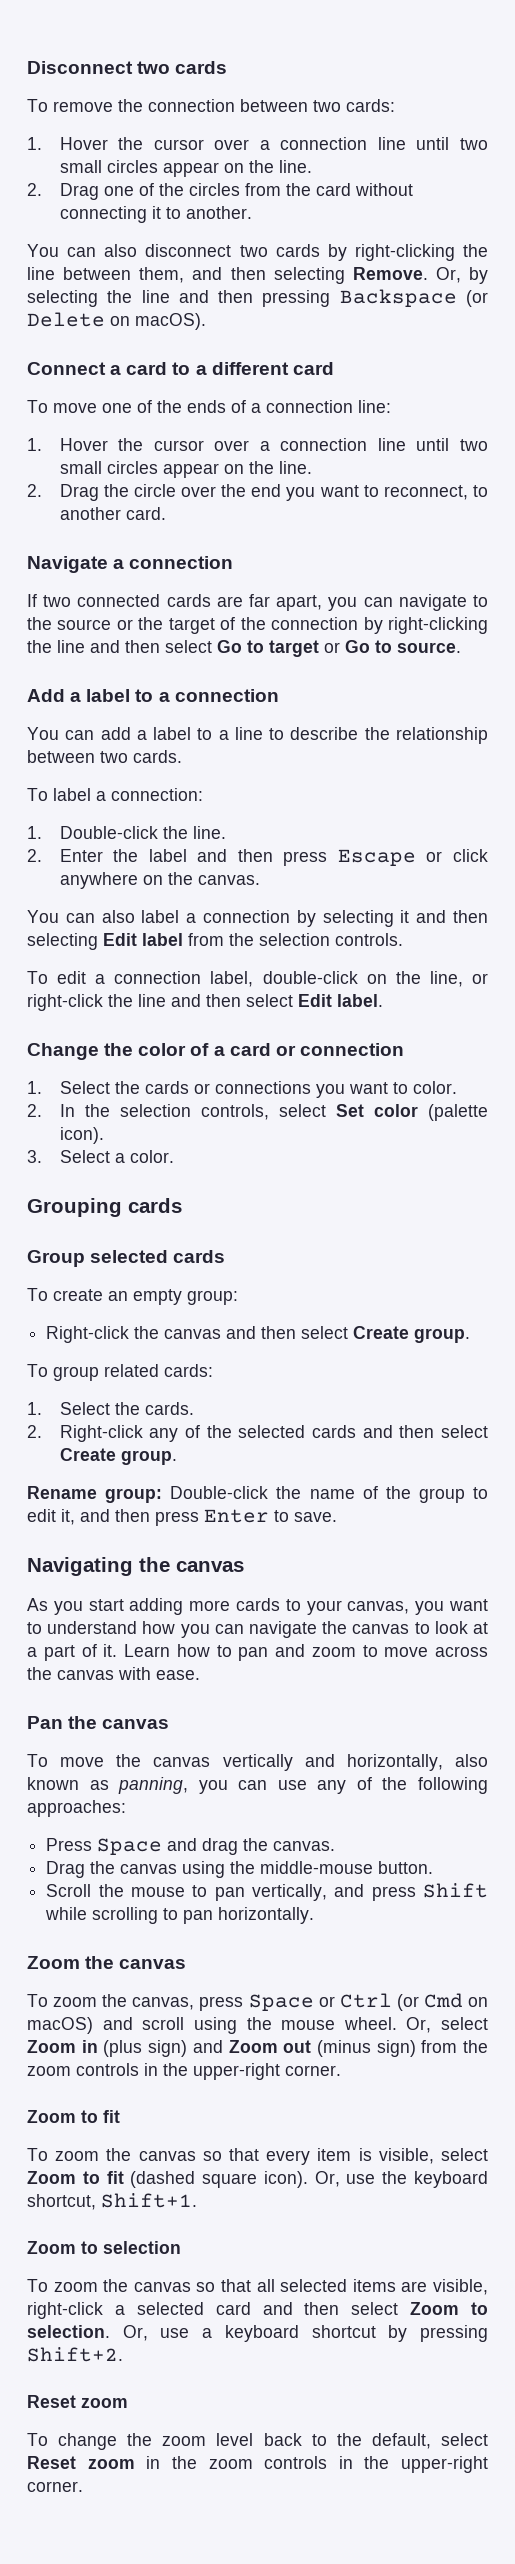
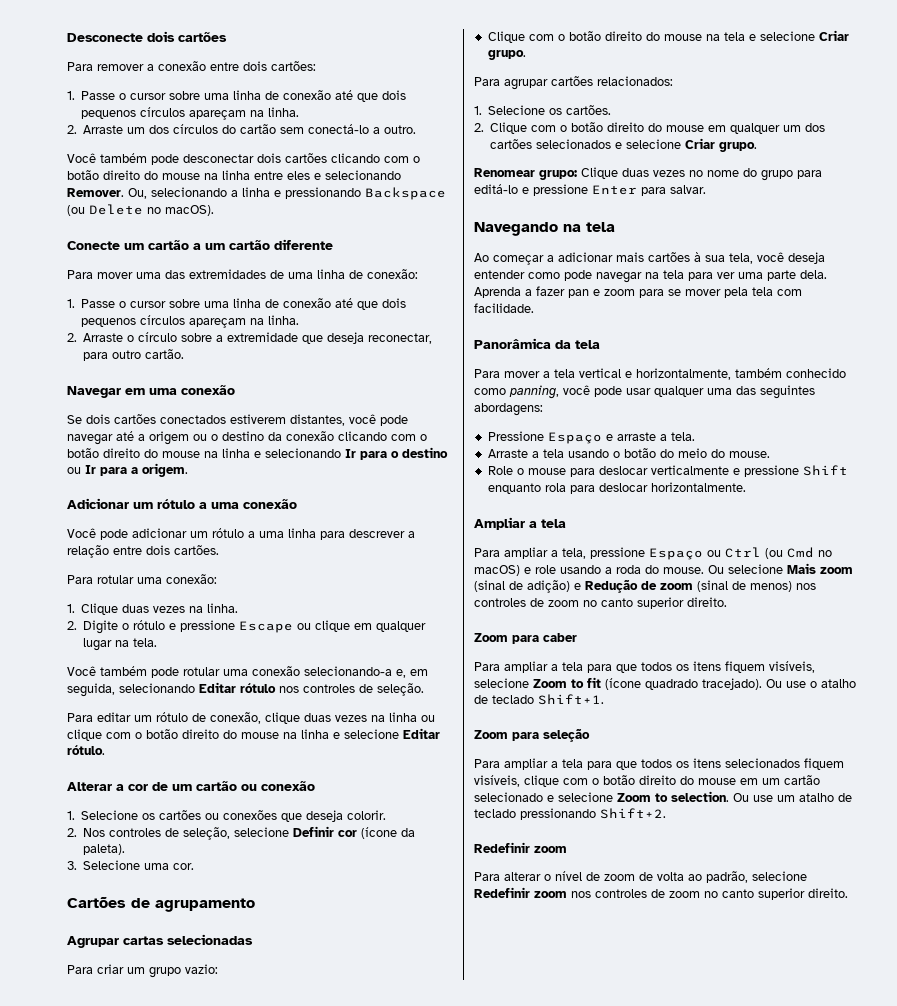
- Disconnect two cards
- To remove the connection between two cards:
- 1. Hover the cursor over a connection line until two small circles appear on the line.
- 2. Drag one of the circles from the card without connecting it to another.
- You can also disconnect two cards by right-clicking the line between them, and then selecting Remove. Or, by selecting the line and then pressing Backspace (or Delete on macOS).
- Connect a card to a different card
- To move one of the ends of a connection line:
- 1. Hover the cursor over a connection line until two small circles appear on the line.
- 2. Drag the circle over the end you want to reconnect, to another card.
- Navigate a connection
- If two connected cards are far apart, you can navigate to the source or the target of the connection by right-clicking the line and then select Go to target or Go to source.
- Add a label to a connection
- You can add a label to a line to describe the relationship between two cards.
- To label a connection:
- 1. Double-click the line.
- 2. Enter the label and then press Escape or click anywhere on the canvas.
- You can also label a connection by selecting it and then selecting Edit label from the selection controls.
- To edit a connection label, double-click on the line, or right-click the line and then select Edit label.
- Change the color of a card or connection
- 1. Select the cards or connections you want to color.
- 2. In the selection controls, select Set color (palette icon).
- 3. Select a color.
- Grouping cards
- Group selected cards
- To create an empty group:
- Right-click the canvas and then select Create group.
- To group related cards:
- 1. Select the cards.
- 2. Right-click any of the selected cards and then select Create group.
- Rename group: Double-click the name of the group to edit it, and then press Enter to save.
- Navigating the canvas
- As you start adding more cards to your canvas, you want to understand how you can navigate the canvas to look at a part of it. Learn how to pan and zoom to move across the canvas with ease.
- Pan the canvas
- To move the canvas vertically and horizontally, also known as panning, you can use any of the following approaches:
- Press Space and drag the canvas.
- Drag the canvas using the middle-mouse button.
- Scroll the mouse to pan vertically, and press Shift while scrolling to pan horizontally.
- Zoom the canvas
- To zoom the canvas, press Space or Ctrl (or Cmd on macOS) and scroll using the mouse wheel. Or, select Zoom in (plus sign) and Zoom out (minus sign) from the zoom controls in the upper-right corner.
- Zoom to fit
- To zoom the canvas so that every item is visible, select Zoom to fit (dashed square icon). Or, use the keyboard shortcut, Shift+1.
- Zoom to selection
- To zoom the canvas so that all selected items are visible, right-click a selected card and then select Zoom to selection. Or, use a keyboard shortcut by pressing Shift+2.
- Reset zoom
+ Desconecte dois cartões
+ Para remover a conexão entre dois cartões:
+ 1. Passe o cursor sobre uma linha de conexão até que dois pequenos círculos apareçam na linha.
+ 2. Arraste um dos círculos do cartão sem conectá-lo a outro.
+ Você também pode desconectar dois cartões clicando com o botão direito do mouse na linha entre eles e selecionando Remover. Ou, selecionando a linha e pressionando Backspace (ou Delete no macOS).
+ Conecte um cartão a um cartão diferente
+ Para mover uma das extremidades de uma linha de conexão:
+ 1. Passe o cursor sobre uma linha de conexão até que dois pequenos círculos apareçam na linha.
+ 2. Arraste o círculo sobre a extremidade que deseja reconectar, para outro cartão.
+ Navegar em uma conexão
+ Se dois cartões conectados estiverem distantes, você pode navegar até a origem ou o destino da conexão clicando com o botão direito do mouse na linha e selecionando Ir para o destino ou Ir para a origem.
+ Adicionar um rótulo a uma conexão
+ Você pode adicionar um rótulo a uma linha para descrever a relação entre dois cartões.
+ Para rotular uma conexão:
+ 1. Clique duas vezes na linha.
+ 2. Digite o rótulo e pressione Escape ou clique em qualquer lugar na tela.
+ Você também pode rotular uma conexão selecionando-a e, em seguida, selecionando Editar rótulo nos controles de seleção.
+ Para editar um rótulo de conexão, clique duas vezes na linha ou clique com o botão direito do mouse na linha e selecione Editar rótulo.
+ Alterar a cor de um cartão ou conexão
+ 1. Selecione os cartões ou conexões que deseja colorir.
+ 2. Nos controles de seleção, selecione Definir cor (ícone da paleta).
+ 3. Selecione uma cor.
+ Cartões de agrupamento
+ Agrupar cartas selecionadas
+ Para criar um grupo vazio:
+ Clique com o botão direito do mouse na tela e selecione Criar grupo.
+ Para agrupar cartões relacionados:
+ 1. Selecione os cartões.
+ 2. Clique com o botão direito do mouse em qualquer um dos cartões selecionados e selecione Criar grupo.
+ Renomear grupo: Clique duas vezes no nome do grupo para editá-lo e pressione Enter para salvar.
+ Navegando na tela
+ Ao começar a adicionar mais cartões à sua tela, você deseja entender como pode navegar na tela para ver uma parte dela. Aprenda a fazer pan e zoom para se mover pela tela com facilidade.
+ Panorâmica da tela
+ Para mover a tela vertical e horizontalmente, também conhecido como panning, você pode usar qualquer uma das seguintes abordagens:
+ Pressione Espaço e arraste a tela.
+ Arraste a tela usando o botão do meio do mouse.
+ Role o mouse para deslocar verticalmente e pressione Shift enquanto rola para deslocar horizontalmente.
+ Ampliar a tela
+ Para ampliar a tela, pressione Espaço ou Ctrl (ou Cmd no macOS) e role usando a roda do mouse. Ou selecione Mais zoom (sinal de adição) e Redução de zoom (sinal de menos) nos controles de zoom no canto superior direito.
+ Zoom para caber
+ Para ampliar a tela para que todos os itens fiquem visíveis, selecione Zoom to fit (ícone quadrado tracejado). Ou use o atalho de teclado Shift+1.
+ Zoom para seleção
+ Para ampliar a tela para que todos os itens selecionados fiquem visíveis, clique com o botão direito do mouse em um cartão selecionado e selecione Zoom to selection. Ou use um atalho de teclado pressionando Shift+2.
+ Redefinir zoom
- To change the zoom level back to the default, select Reset zoom in the zoom controls in the upper-right corner.
+ Para alterar o nível de zoom de volta ao padrão, selecione Redefinir zoom nos controles de zoom no canto superior direito.

